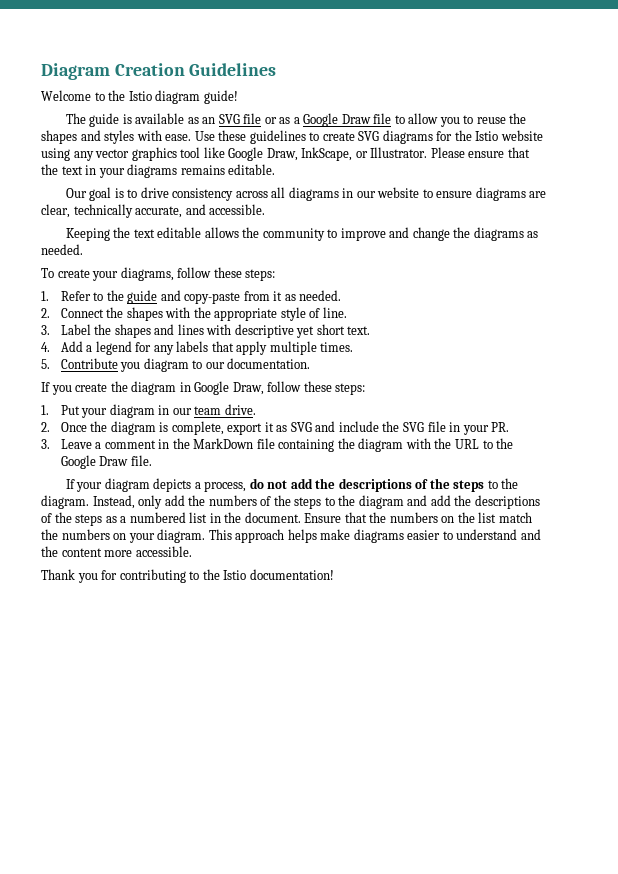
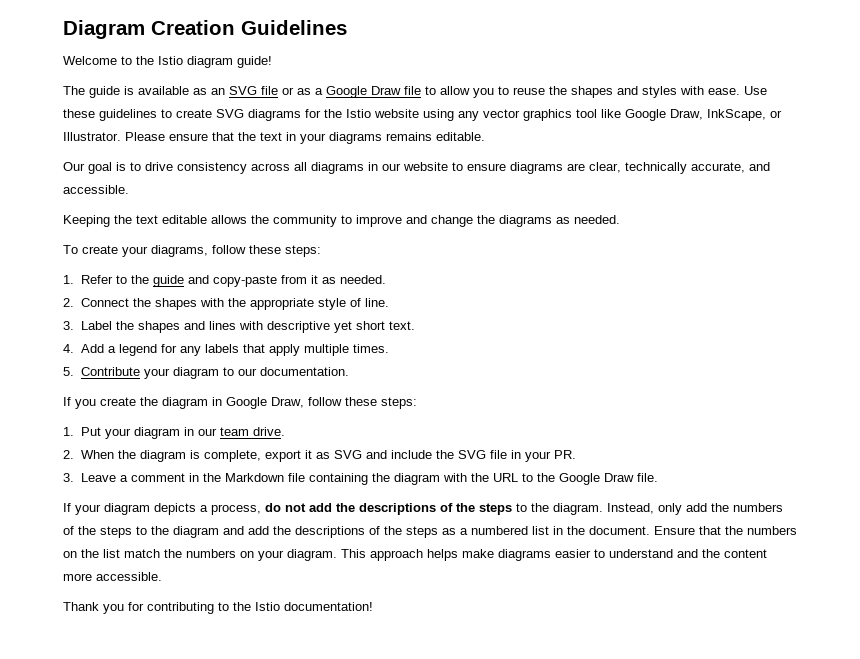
- 5. Contribute you diagram to our documentation.
+ 5. Contribute your diagram to our documentation.
- 2. Once the diagram is complete, export it as SVG and include the SVG file in your PR.
+ 2. When the diagram is complete, export it as SVG and include the SVG file in your PR.
- 3. Leave a comment in the MarkDown file containing the diagram with the URL to the Google Draw file.
+ 3. Leave a comment in the Markdown file containing the diagram with the URL to the Google Draw file.

